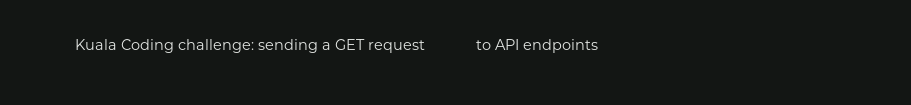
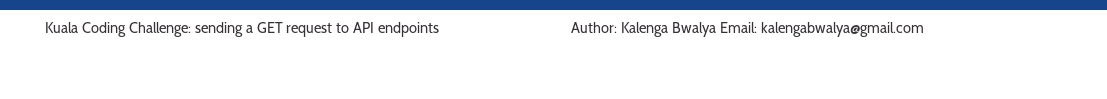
- Kuala Coding challenge: sending a GET request to API endpoints
+ Kuala Coding Challenge: sending a GET request to API endpoints
+ Author: Kalenga Bwalya Email: kalengabwalya@gmail.com

